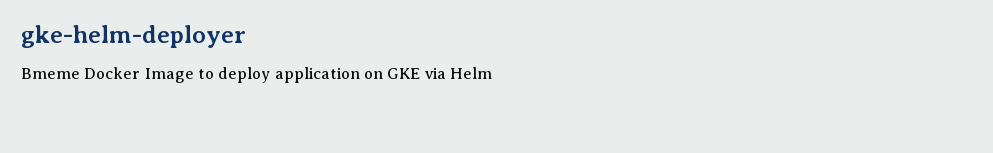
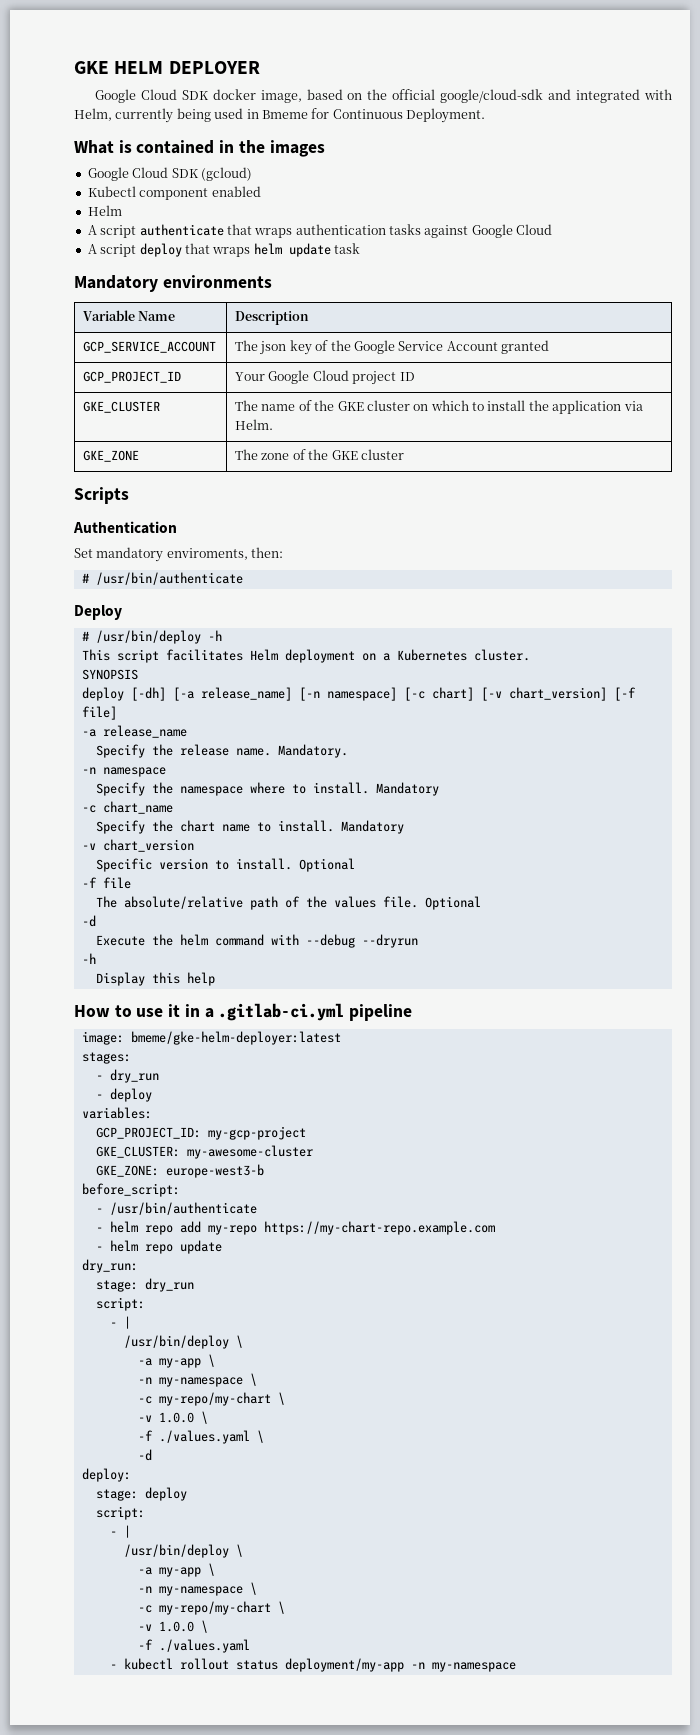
- gke-helm-deployer
- Bmeme Docker Image to deploy application on GKE via Helm
+ GKE HELM DEPLOYER
+ Google Cloud SDK docker image, based on the official google/cloud-sdk and integrated with Helm, currently being used in Bmeme for Continuous Deployment.
+ What is contained in the images
+ Google Cloud SDK (gcloud)
+ Kubectl component enabled
+ Helm
+ A script authenticate that wraps authentication tasks against Google Cloud
+ A script deploy that wraps helm update task
+ Mandatory environments
+ Variable Name | Description
+ GCP_SERVICE_ACCOUNT | The json key of the Google Service Account granted
+ GCP_PROJECT_ID | Your Google Cloud project ID
+ GKE_CLUSTER | The name of the GKE cluster on which to install the application via Helm.
+ GKE_ZONE | The zone of the GKE cluster
+ Scripts
+ Authentication
+ Set mandatory enviroments, then:
+ # /usr/bin/authenticate
+ Deploy
+ # /usr/bin/deploy -h
+ This script facilitates Helm deployment on a Kubernetes cluster.
+ SYNOPSIS
+ deploy [-dh] [-a release_name] [-n namespace] [-c chart] [-v chart_version] [-f file]
+ -a release_name
+ Specify the release name. Mandatory.
+ -n namespace
+ Specify the namespace where to install. Mandatory
+ -c chart_name
+ Specify the chart name to install. Mandatory
+ -v chart_version
+ Specific version to install. Optional
+ -f file
+ The absolute/relative path of the values file. Optional
+ -d
+ Execute the helm command with --debug --dryrun
+ -h
+ Display this help
+ How to use it in a .gitlab-ci.yml pipeline
+ image: bmeme/gke-helm-deployer:latest
+ stages:
+ - dry_run
+ - deploy
+ variables:
+ GCP_PROJECT_ID: my-gcp-project
+ GKE_CLUSTER: my-awesome-cluster
+ GKE_ZONE: europe-west3-b
+ before_script:
+ - /usr/bin/authenticate
+ - helm repo add my-repo https://my-chart-repo.example.com
+ - helm repo update
+ dry_run:
+ stage: dry_run
+ script:
+ - |
+ /usr/bin/deploy \
+ -a my-app \
+ -n my-namespace \
+ -c my-repo/my-chart \
+ -v 1.0.0 \
+ -f ./values.yaml \
+ -d
+ deploy:
+ stage: deploy
+ script:
+ - |
+ /usr/bin/deploy \
+ -a my-app \
+ -n my-namespace \
+ -c my-repo/my-chart \
+ -v 1.0.0 \
+ -f ./values.yaml
+ - kubectl rollout status deployment/my-app -n my-namespace

